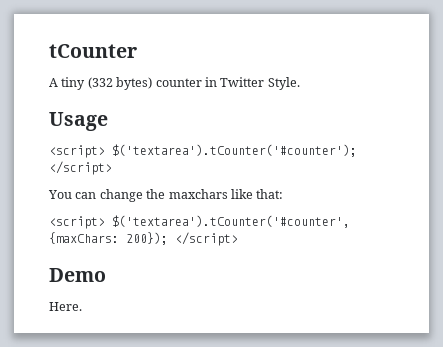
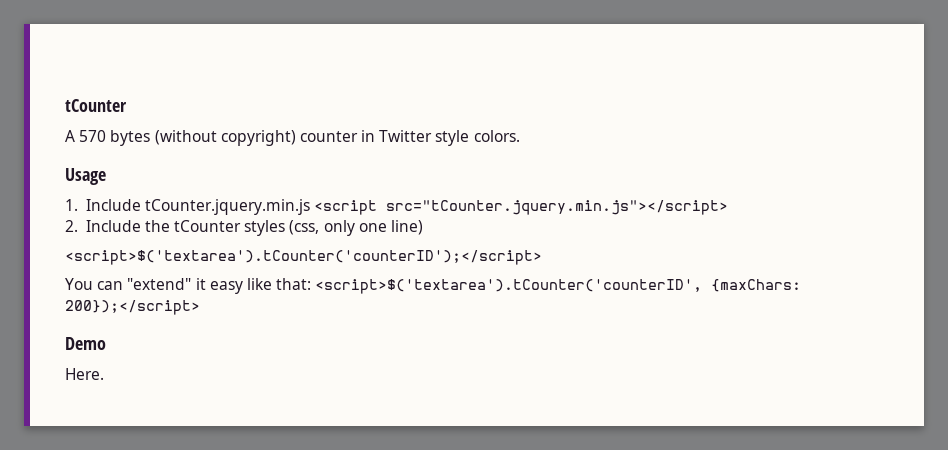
- A tiny (332 bytes) counter in Twitter Style.
+ A 570 bytes (without copyright) counter in Twitter style colors.
- <script> $('textarea').tCounter('#counter'); </script>
+ 1. Include tCounter.jquery.min.js <script src="tCounter.jquery.min.js"></script>
+ 2. Include the tCounter styles (css, only one line)
+ <script>$('textarea').tCounter('counterID');</script>
- You can change the maxchars like that:
- <script> $('textarea').tCounter('#counter', {maxChars: 200}); </script>
+ You can "extend" it easy like that: <script>$('textarea').tCounter('counterID', {maxChars: 200});</script>

